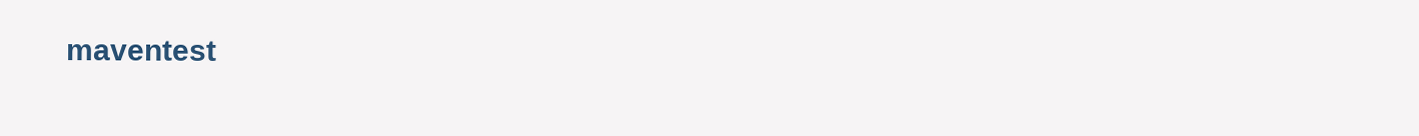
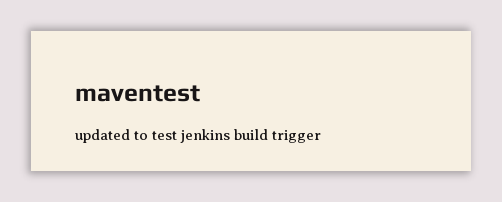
+ updated to test jenkins build trigger

